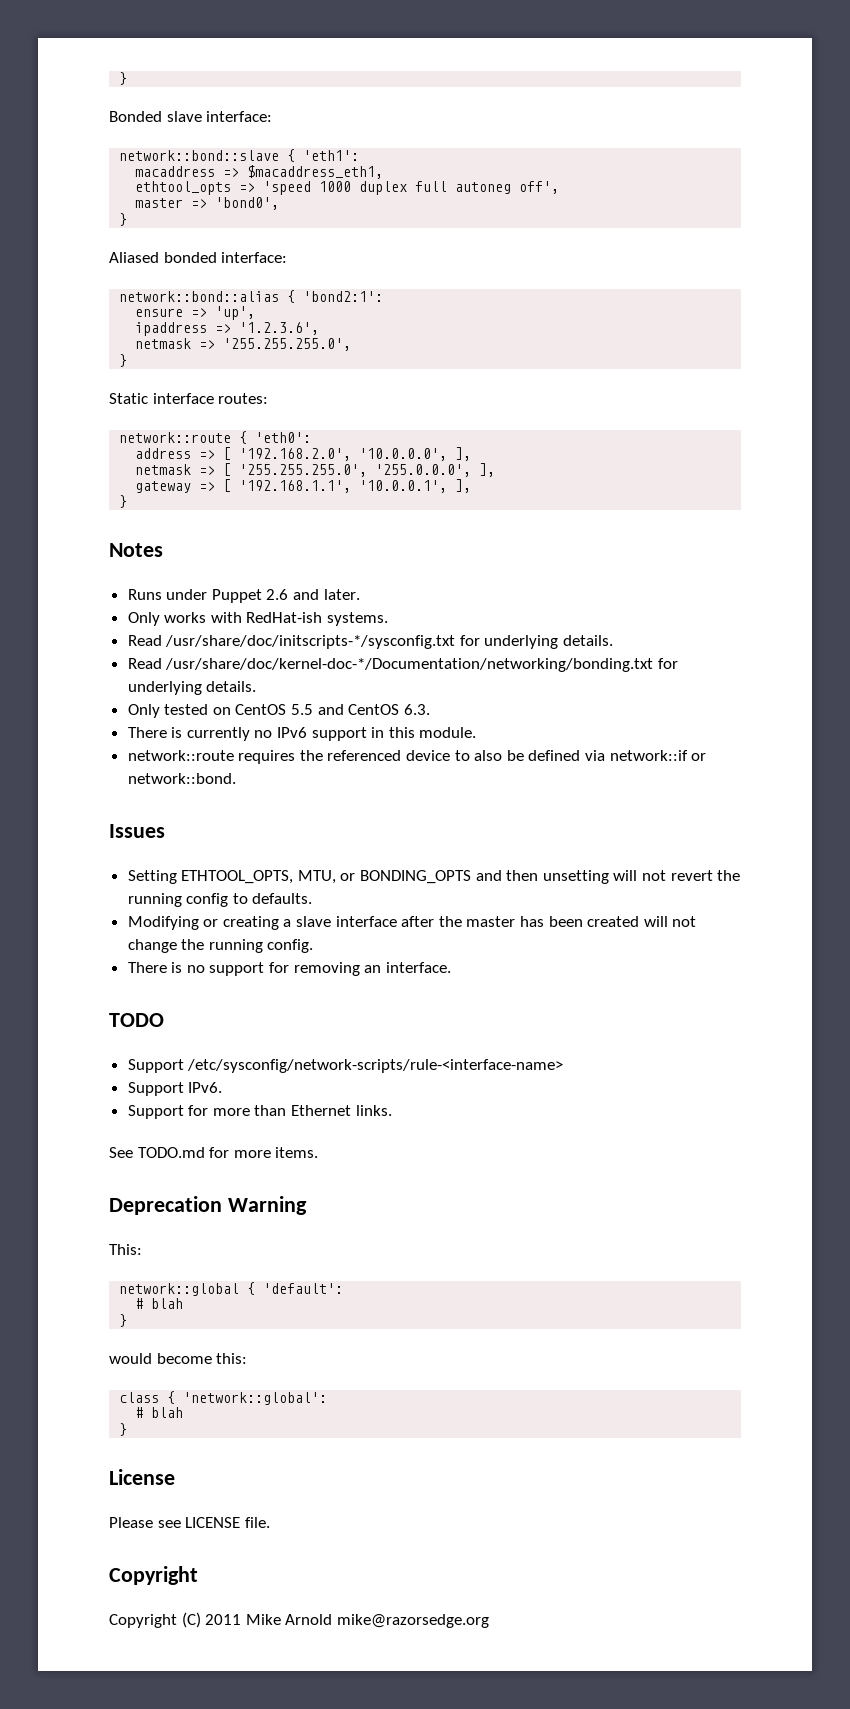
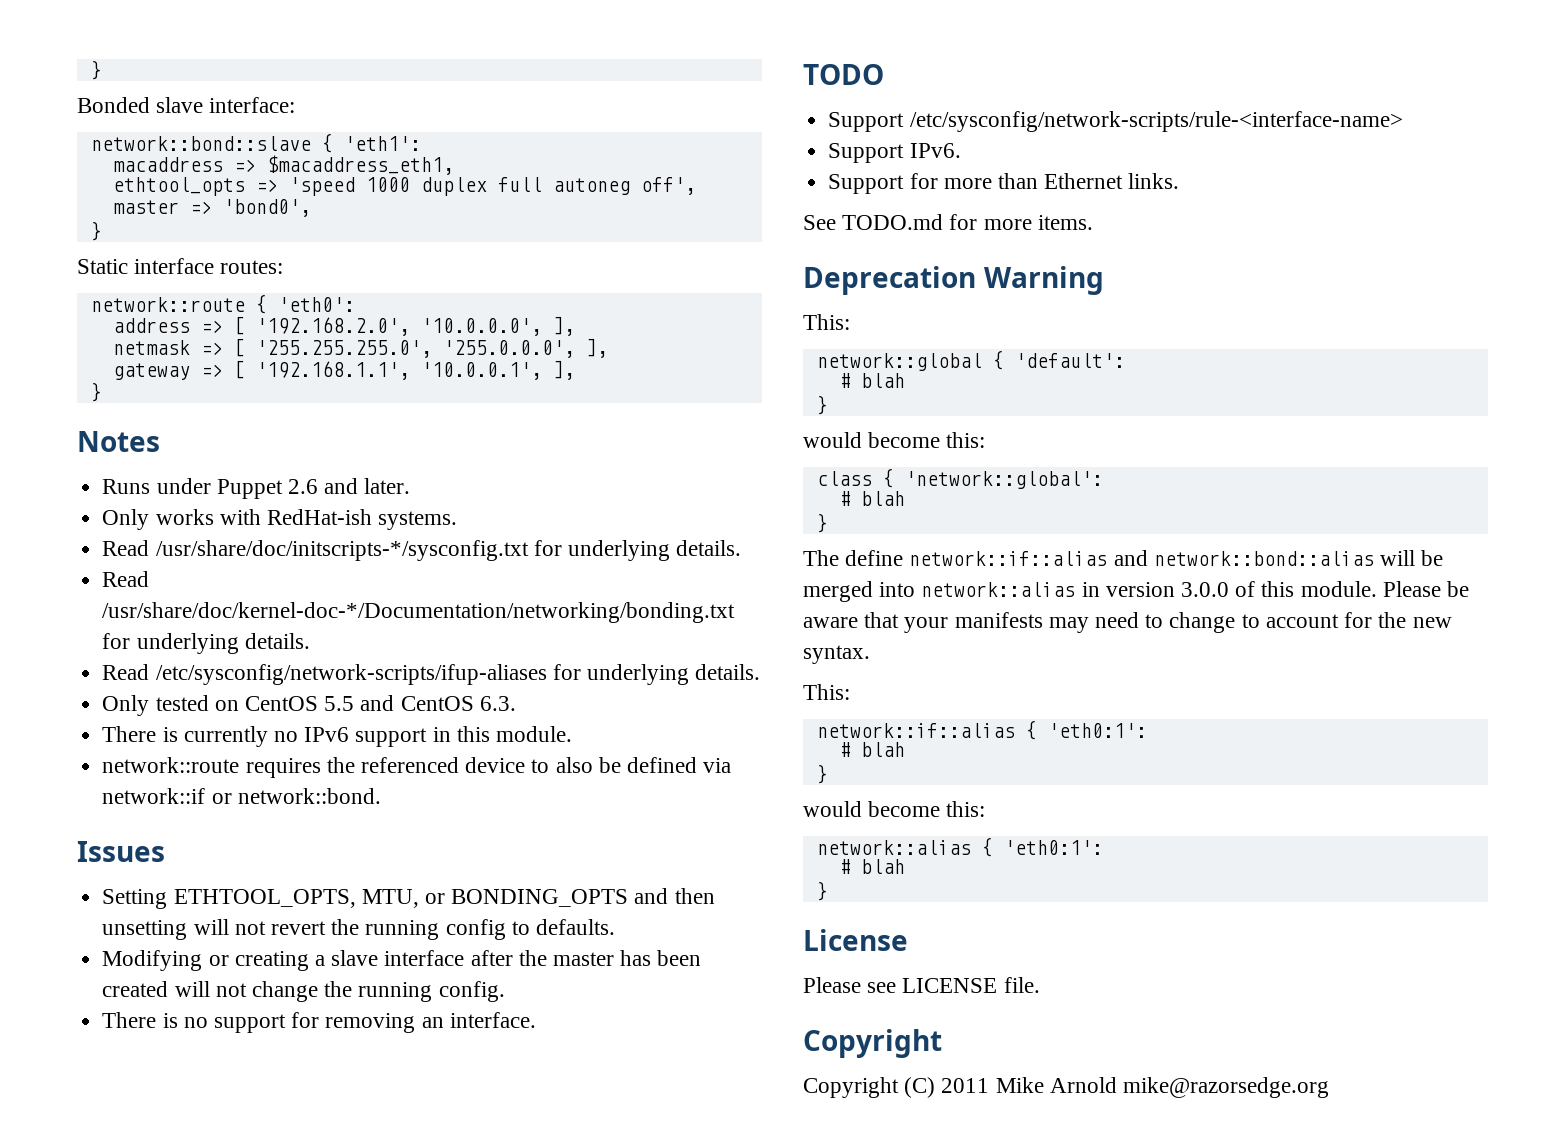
- Aliased bonded interface:
- network::bond::alias { 'bond2:1':
- ensure => 'up',
- ipaddress => '1.2.3.6',
- netmask => '255.255.255.0',
- }
+ Read /etc/sysconfig/network-scripts/ifup-aliases for underlying details.
+ The define network::if::alias and network::bond::alias will be merged into network::alias in version 3.0.0 of this module. Please be aware that your manifests may need to change to account for the new syntax.
+ This:
+ network::if::alias { 'eth0:1':
+ # blah
+ }
+ would become this:
+ network::alias { 'eth0:1':
+ # blah
+ }

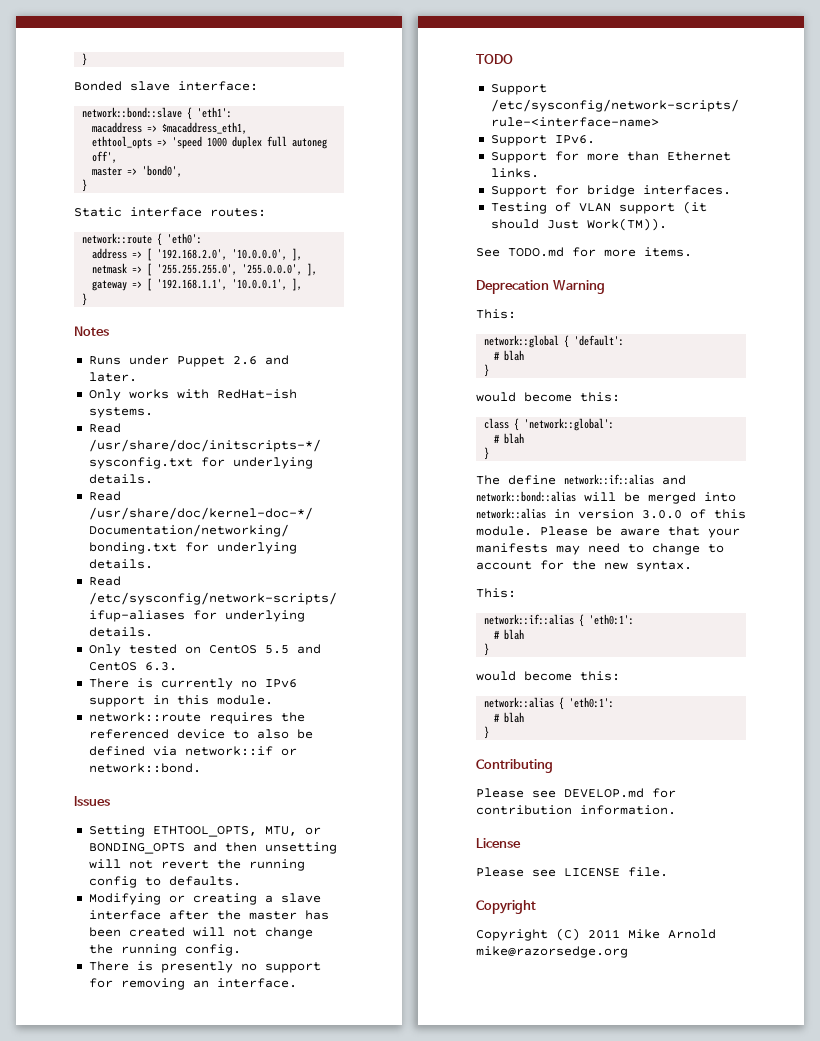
- There is no support for removing an interface.
+ There is presently no support for removing an interface.
+ Support for bridge interfaces.
+ Testing of VLAN support (it should Just Work(TM)).
+ Contributing
+ Please see DEVELOP.md for contribution information.

